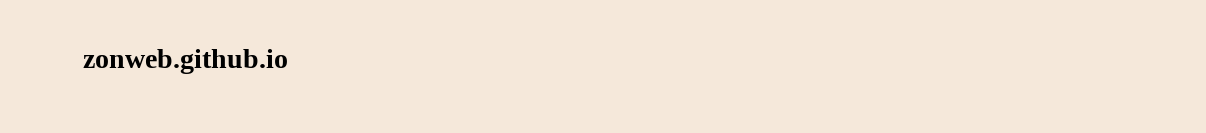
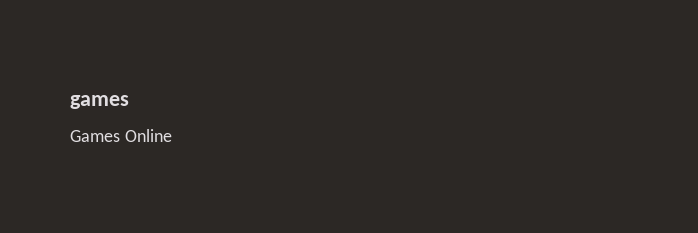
- zonweb.github.io
+ games
+ Games Online

